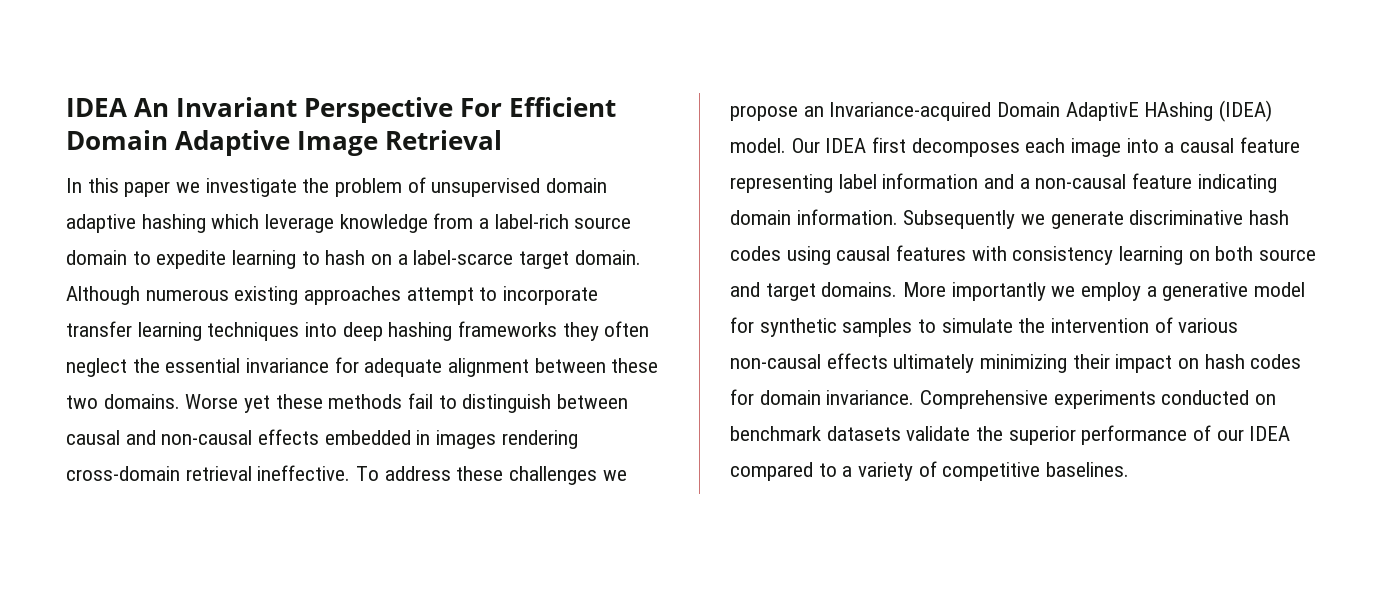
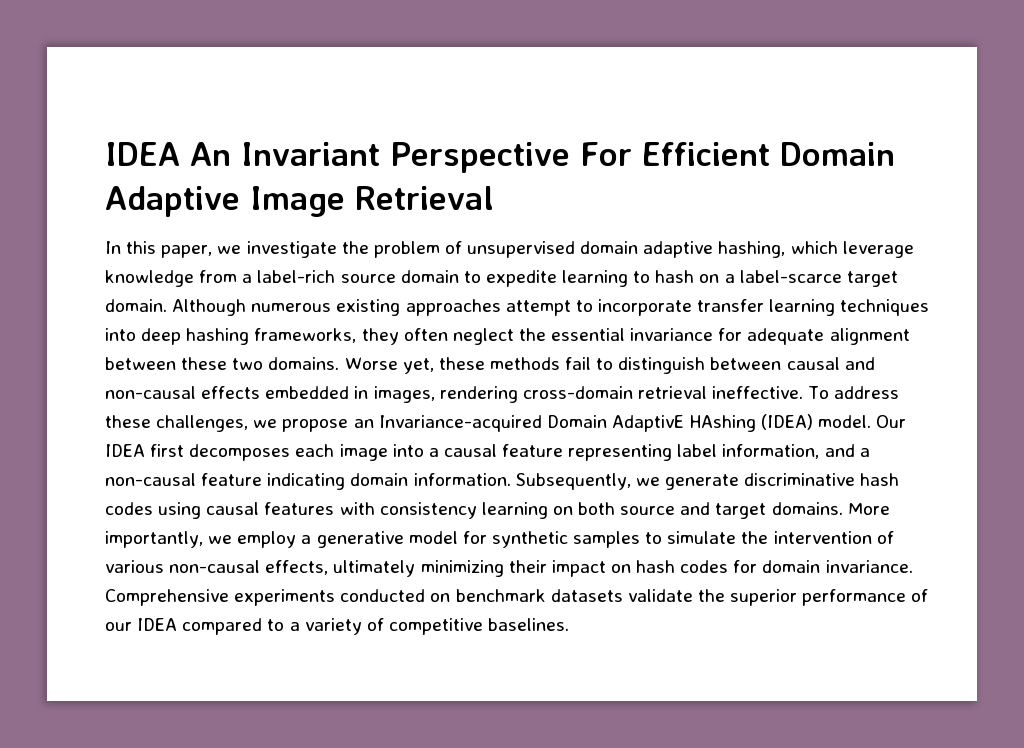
- In this paper we investigate the problem of unsupervised domain adaptive hashing which leverage knowledge from a label-rich source domain to expedite learning to hash on a label-scarce target domain.
+ In this paper, we investigate the problem of unsupervised domain adaptive hashing, which leverage knowledge from a label-rich source domain to expedite learning to hash on a label-scarce target domain.
- Although numerous existing approaches attempt to incorporate transfer learning techniques into deep hashing frameworks they often neglect the essential invariance for adequate alignment between these two domains.
+ Although numerous existing approaches attempt to incorporate transfer learning techniques into deep hashing frameworks, they often neglect the essential invariance for adequate alignment between these two domains.
- Worse yet these methods fail to distinguish between causal and non-causal effects embedded in images rendering cross-domain retrieval ineffective.
+ Worse yet, these methods fail to distinguish between causal and non-causal effects embedded in images, rendering cross-domain retrieval ineffective.
- To address these challenges we propose an Invariance-acquired Domain AdaptivE HAshing (IDEA) model.
+ To address these challenges, we propose an Invariance-acquired Domain AdaptivE HAshing (IDEA) model.
- Our IDEA first decomposes each image into a causal feature representing label information and a non-causal feature indicating domain information.
+ Our IDEA first decomposes each image into a causal feature representing label information, and a non-causal feature indicating domain information.
- Subsequently we generate discriminative hash codes using causal features with consistency learning on both source and target domains.
+ Subsequently, we generate discriminative hash codes using causal features with consistency learning on both source and target domains.
- More importantly we employ a generative model for synthetic samples to simulate the intervention of various non-causal effects ultimately minimizing their impact on hash codes for domain invariance.
+ More importantly, we employ a generative model for synthetic samples to simulate the intervention of various non-causal effects, ultimately minimizing their impact on hash codes for domain invariance.

